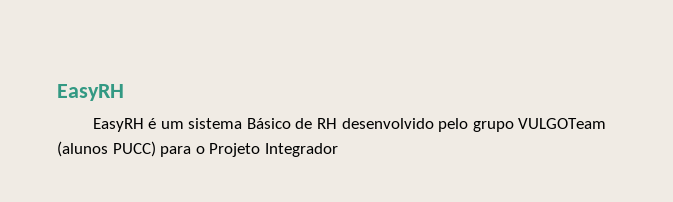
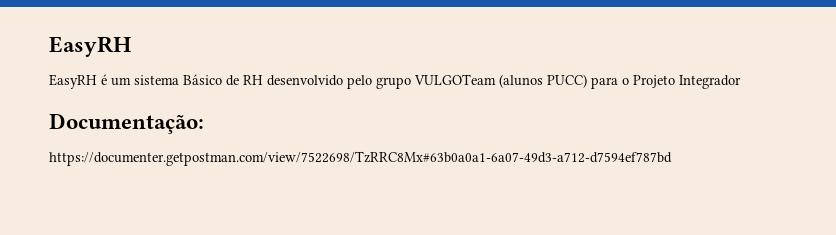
+ Documentação:
+ https://documenter.getpostman.com/view/7522698/TzRRC8Mx#63b0a0a1-6a07-49d3-a712-d7594ef787bd

